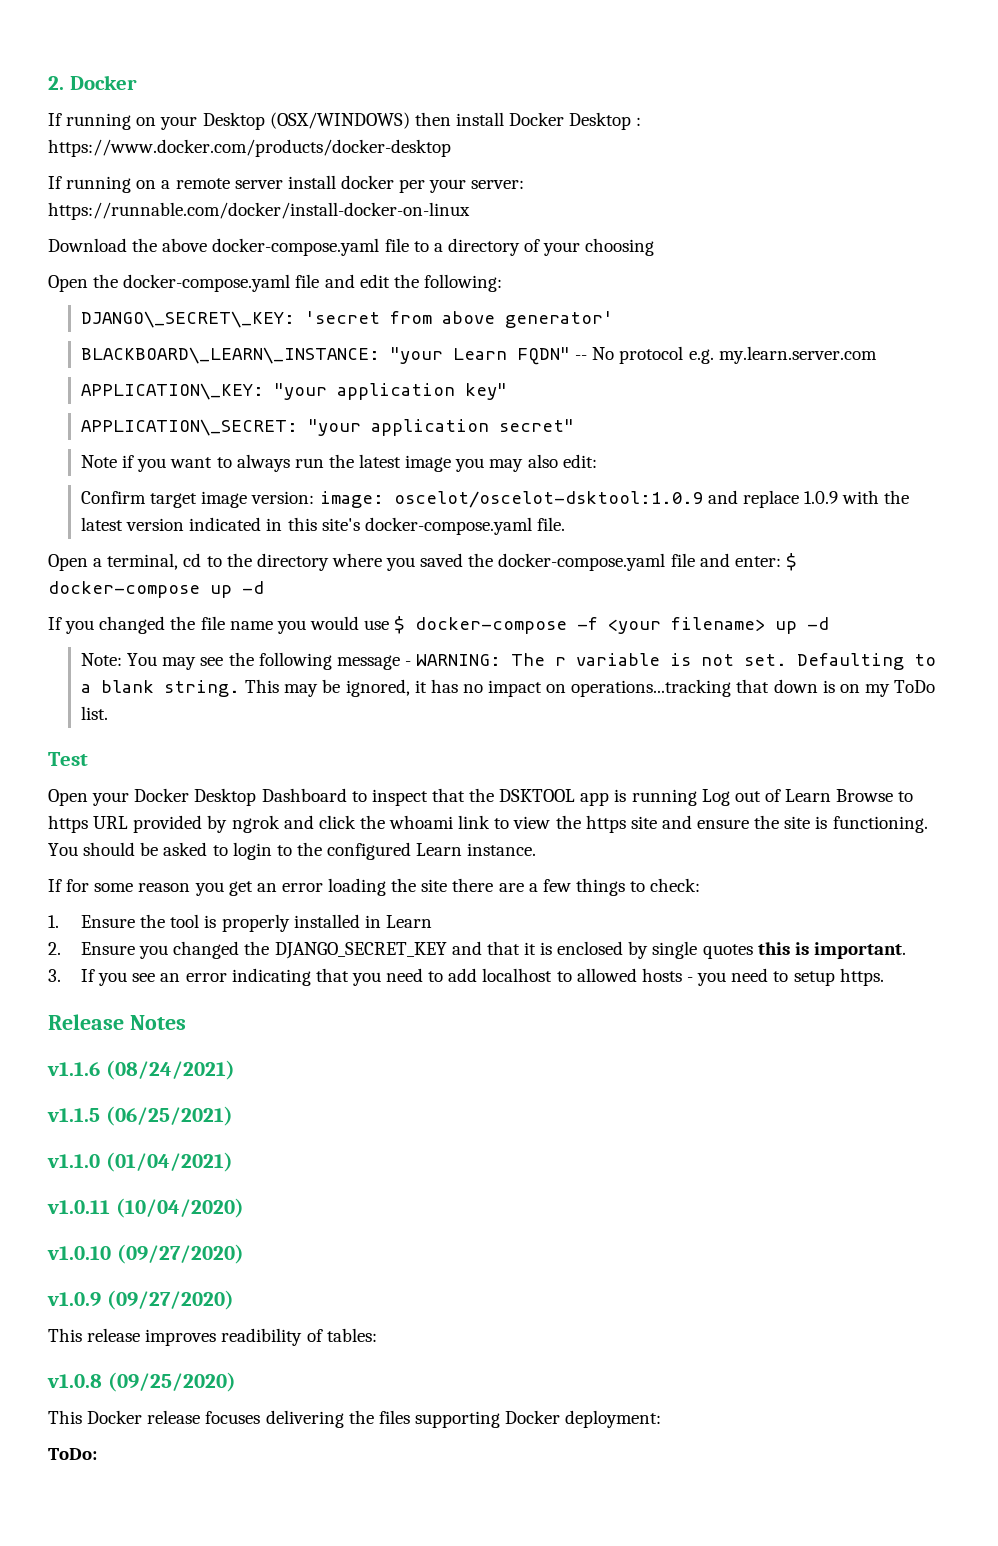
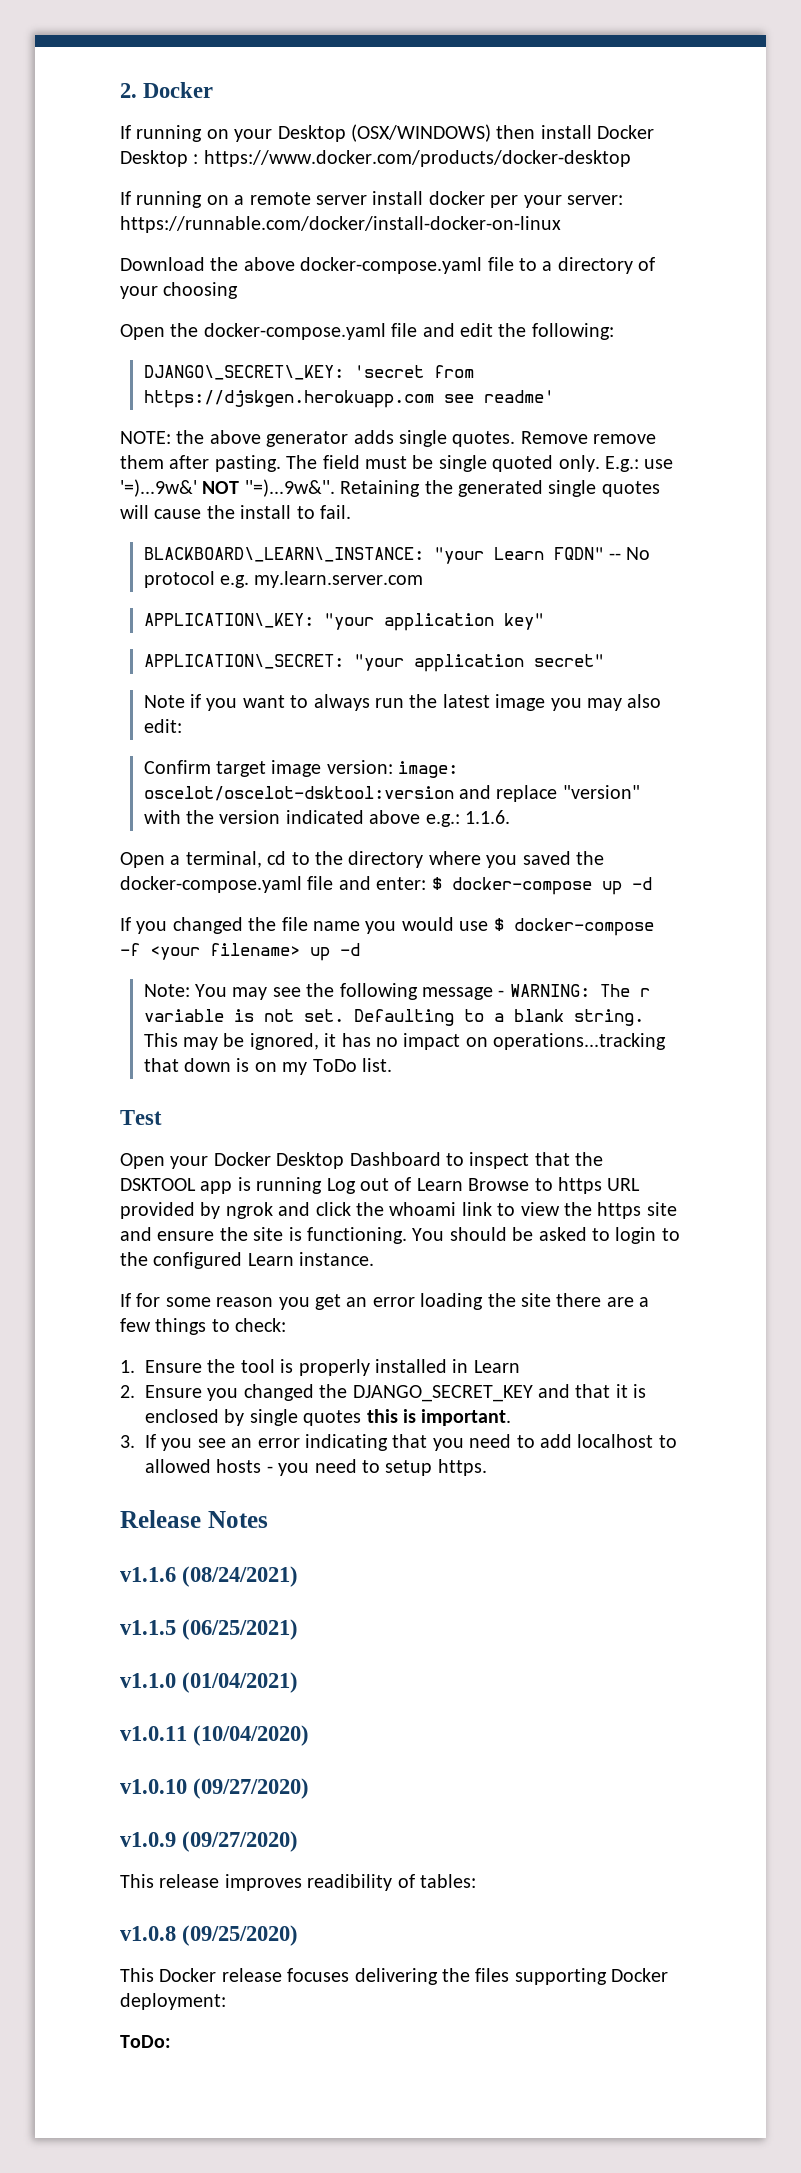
- DJANGO\_SECRET\_KEY: 'secret from above generator'
+ DJANGO\_SECRET\_KEY: 'secret from https://djskgen.herokuapp.com see readme'
+ NOTE: the above generator adds single quotes. Remove remove them after pasting. The field must be single quoted only. E.g.: use '=)...9w&' NOT ''=)...9w&''. Retaining the generated single quotes will cause the install to fail.
- Confirm target image version: image: oscelot/oscelot-dsktool:1.0.9 and replace 1.0.9 with the latest version indicated in this site's docker-compose.yaml file.
+ Confirm target image version: image: oscelot/oscelot-dsktool:version and replace "version" with the version indicated above e.g.: 1.1.6.

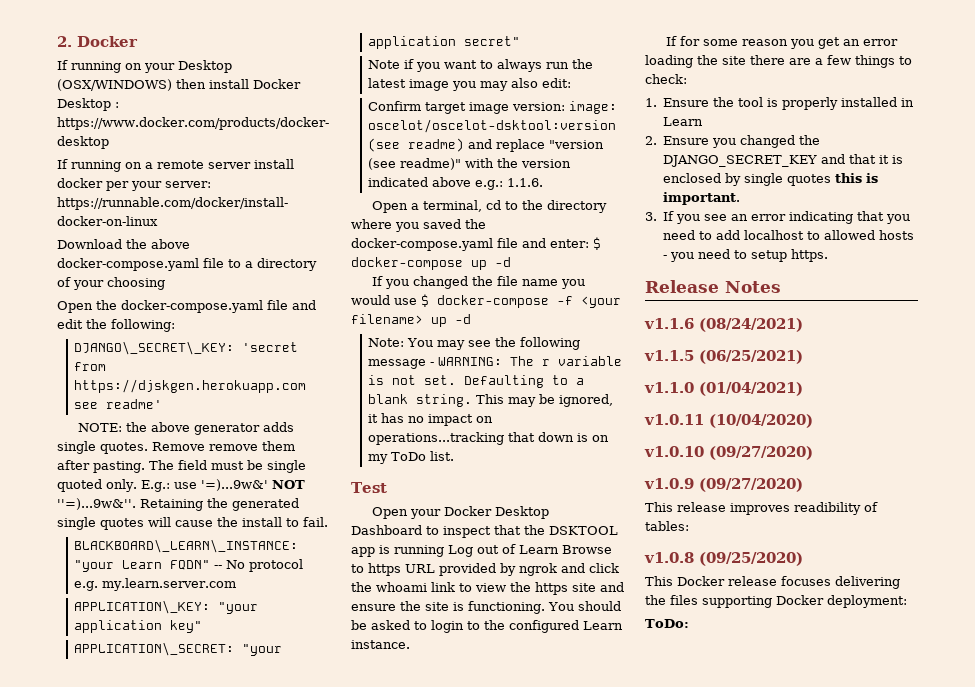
- Confirm target image version: image: oscelot/oscelot-dsktool:version and replace "version" with the version indicated above e.g.: 1.1.6.
+ Confirm target image version: image: oscelot/oscelot-dsktool:version (see readme) and replace "version (see readme)" with the version indicated above e.g.: 1.1.6.

